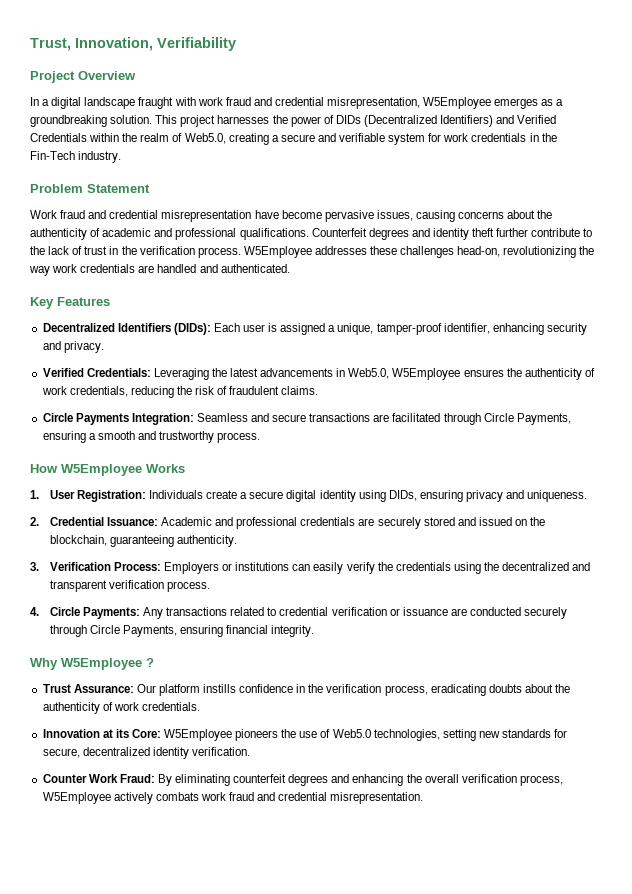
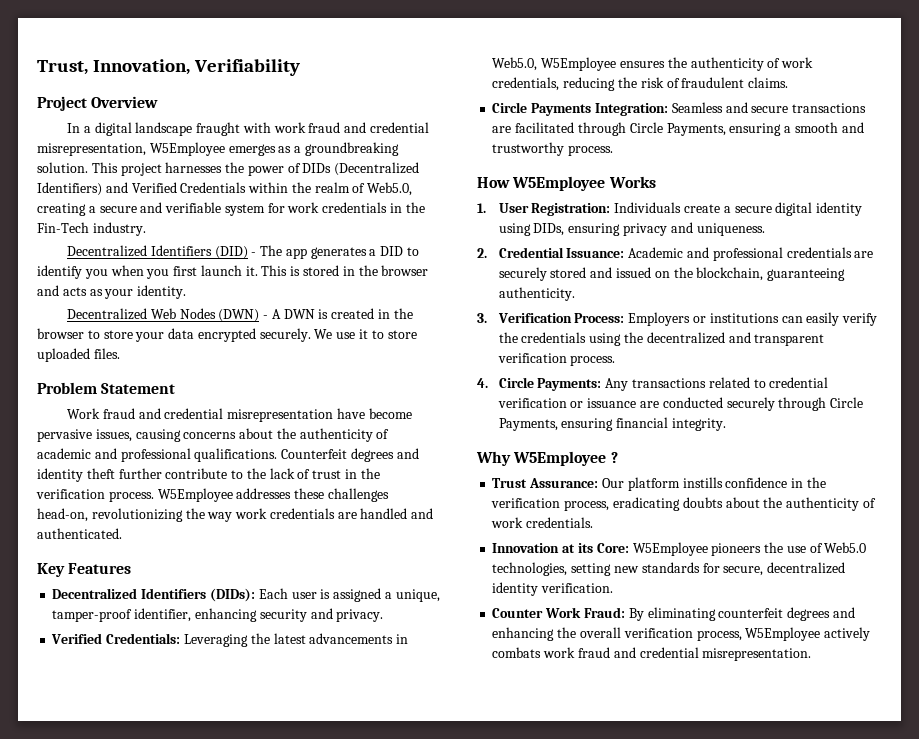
+ Decentralized Identifiers (DID) - The app generates a DID to identify you when you first launch it. This is stored in the browser and acts as your identity.
+ Decentralized Web Nodes (DWN) - A DWN is created in the browser to store your data encrypted securely. We use it to store uploaded files.

